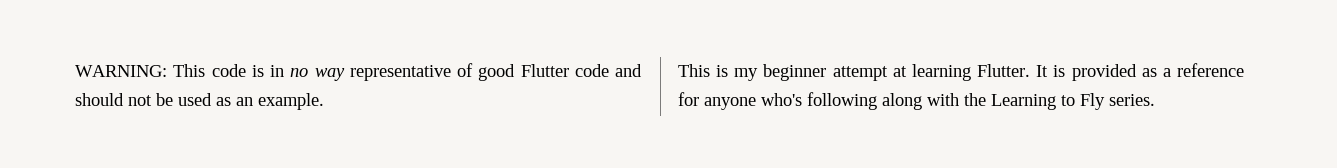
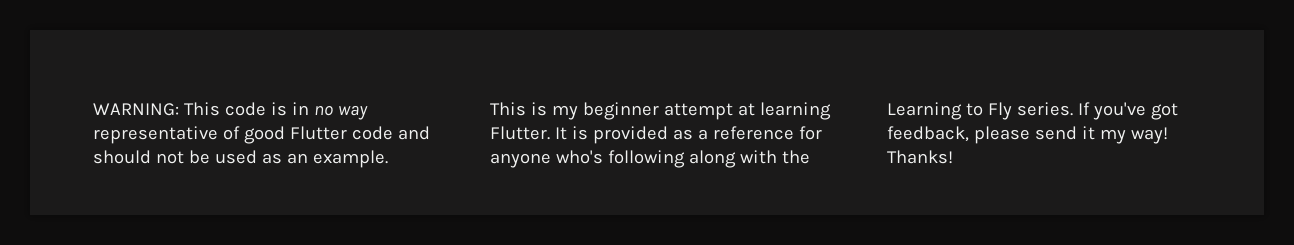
+ If you've got feedback, please send it my way! Thanks!

